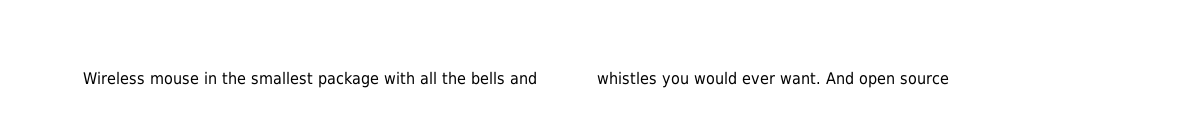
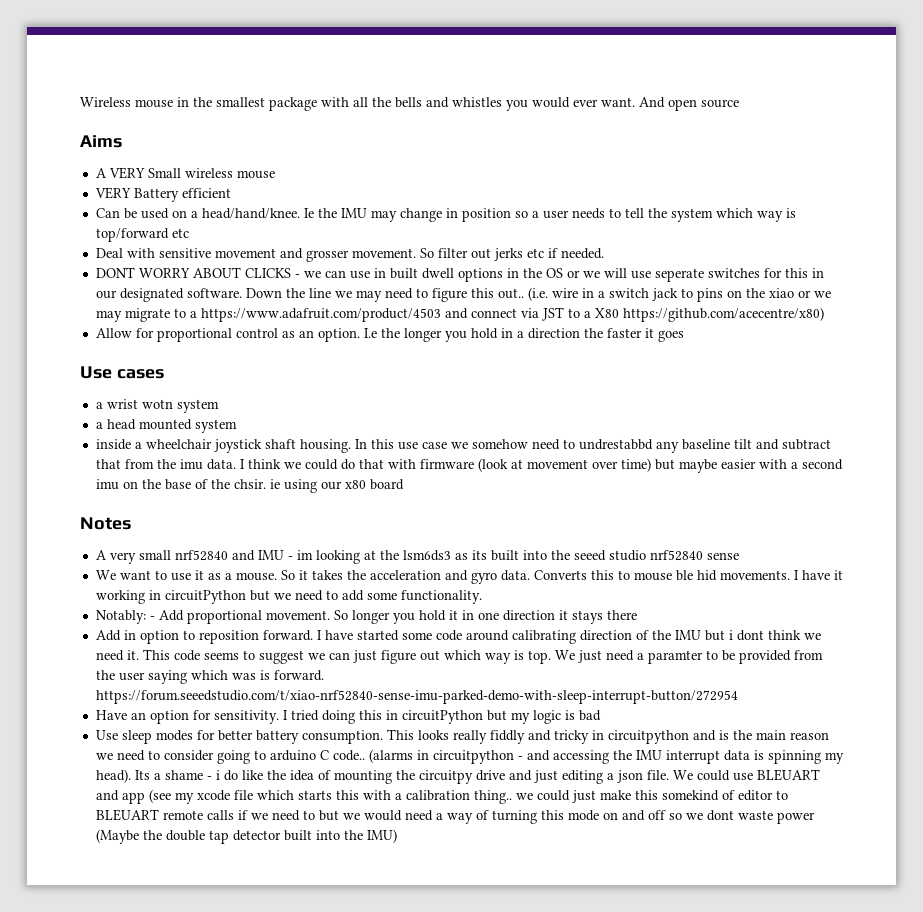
+ Aims
+ A VERY Small wireless mouse
+ VERY Battery efficient
+ Can be used on a head/hand/knee. Ie the IMU may change in position so a user needs to tell the system which way is top/forward etc
+ Deal with sensitive movement and grosser movement. So filter out jerks etc if needed.
+ DONT WORRY ABOUT CLICKS - we can use in built dwell options in the OS or we will use seperate switches for this in our designated software. Down the line we may need to figure this out.. (i.e. wire in a switch jack to pins on the xiao or we may migrate to a https://www.adafruit.com/product/4503 and connect via JST to a X80 https://github.com/acecentre/x80)
+ Allow for proportional control as an option. I.e the longer you hold in a direction the faster it goes
+ Use cases
+ a wrist wotn system
+ a head mounted system
+ inside a wheelchair joystick shaft housing. In this use case we somehow need to undrestabbd any baseline tilt and subtract that from the imu data. I think we could do that with firmware (look at movement over time) but maybe easier with a second imu on the base of the chsir. ie using our x80 board
+ Notes
+ A very small nrf52840 and IMU - im looking at the lsm6ds3 as its built into the seeed studio nrf52840 sense
+ We want to use it as a mouse. So it takes the acceleration and gyro data. Converts this to mouse ble hid movements. I have it working in circuitPython but we need to add some functionality.
+ Notably: - Add proportional movement. So longer you hold it in one direction it stays there
+ Add in option to reposition forward. I have started some code around calibrating direction of the IMU but i dont think we need it. This code seems to suggest we can just figure out which way is top. We just need a paramter to be provided from the user saying which was is forward. https://forum.seeedstudio.com/t/xiao-nrf52840-sense-imu-parked-demo-with-sleep-interrupt-button/272954
+ Have an option for sensitivity. I tried doing this in circuitPython but my logic is bad
+ Use sleep modes for better battery consumption. This looks really fiddly and tricky in circuitpython and is the main reason we need to consider going to arduino C code.. (alarms in circuitpython - and accessing the IMU interrupt data is spinning my head). Its a shame - i do like the idea of mounting the circuitpy drive and just editing a json file. We could use BLEUART and app (see my xcode file which starts this with a calibration thing.. we could just make this somekind of editor to BLEUART remote calls if we need to but we would need a way of turning this mode on and off so we dont waste power (Maybe the double tap detector built into the IMU)

